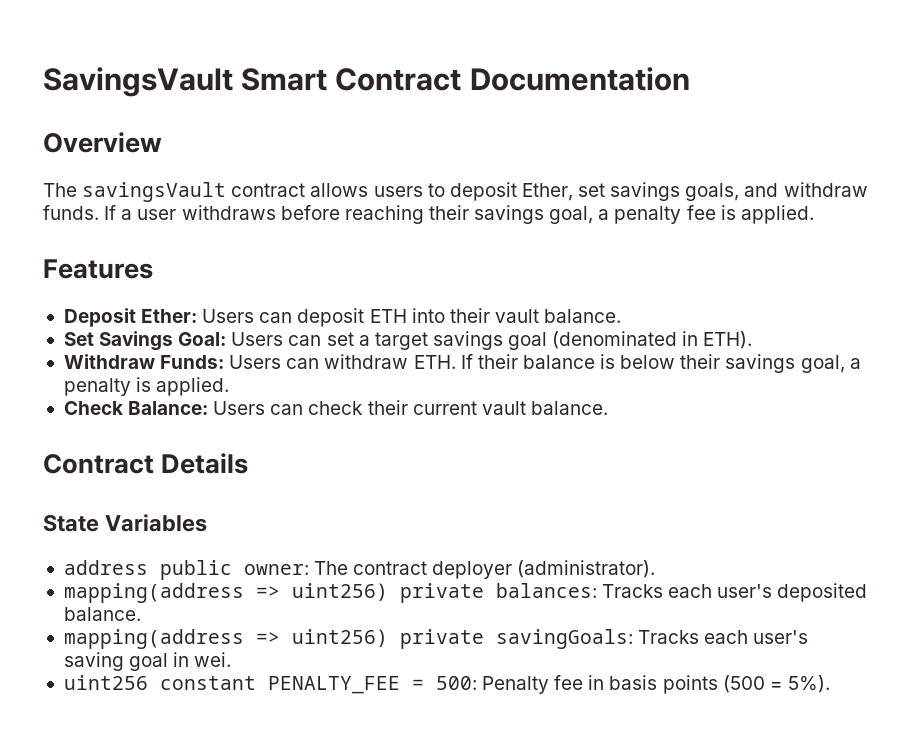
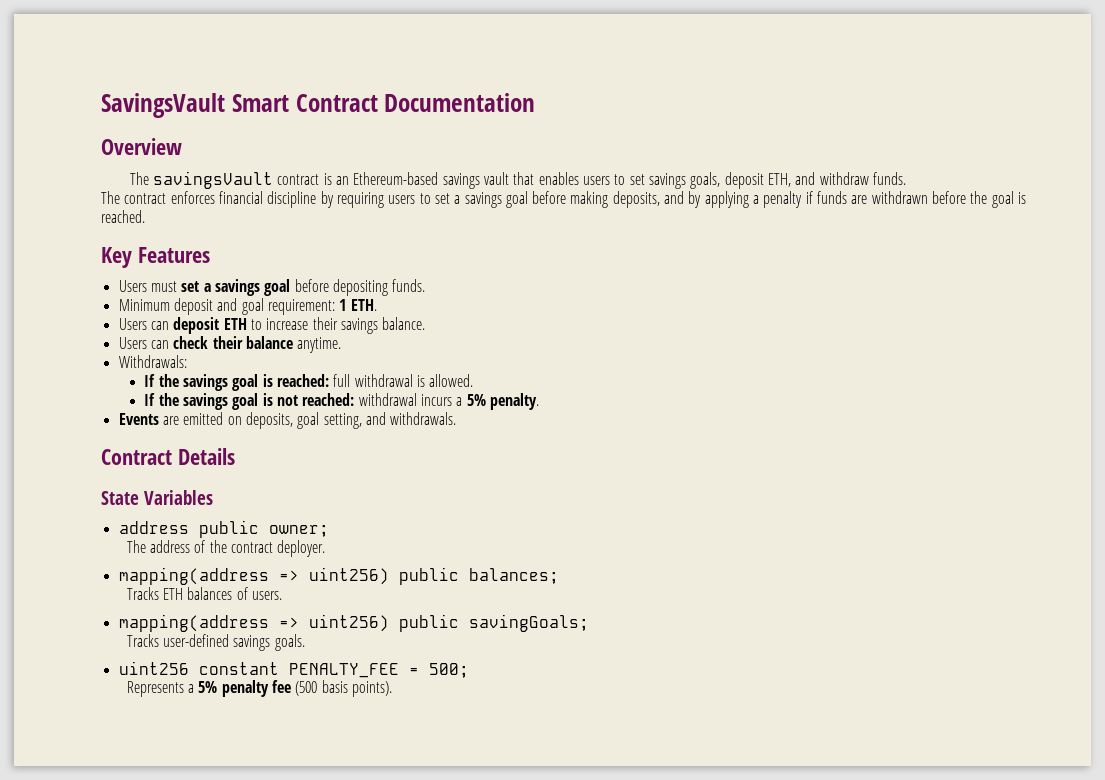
- The savingsVault contract allows users to deposit Ether, set savings goals, and withdraw funds. If a user withdraws before reaching their savings goal, a penalty fee is applied.
- Features
- Deposit Ether: Users can deposit ETH into their vault balance.
- Set Savings Goal: Users can set a target savings goal (denominated in ETH).
- Withdraw Funds: Users can withdraw ETH. If their balance is below their savings goal, a penalty is applied.
- Check Balance: Users can check their current vault balance.
+ The savingsVault contract is an Ethereum-based savings vault that enables users to set savings goals, deposit ETH, and withdraw funds.
+ The contract enforces financial discipline by requiring users to set a savings goal before making deposits, and by applying a penalty if funds are withdrawn before the goal is reached.
+ Key Features
+ Users must set a savings goal before depositing funds.
+ Minimum deposit and goal requirement: 1 ETH.
+ Users can deposit ETH to increase their savings balance.
+ Users can check their balance anytime.
+ Withdrawals:
+ If the savings goal is reached: full withdrawal is allowed.
+ If the savings goal is not reached: withdrawal incurs a 5% penalty.
+ Events are emitted on deposits, goal setting, and withdrawals.
- address public owner: The contract deployer (administrator).
- mapping(address => uint256) private balances: Tracks each user's deposited balance.
- mapping(address => uint256) private savingGoals: Tracks each user's saving goal in wei.
- uint256 constant PENALTY_FEE = 500: Penalty fee in basis points (500 = 5%).
+ address public owner;
+ The address of the contract deployer.
+ mapping(address => uint256) public balances;
+ Tracks ETH balances of users.
+ mapping(address => uint256) public savingGoals;
+ Tracks user-defined savings goals.
+ uint256 constant PENALTY_FEE = 500;
+ Represents a 5% penalty fee (500 basis points).

